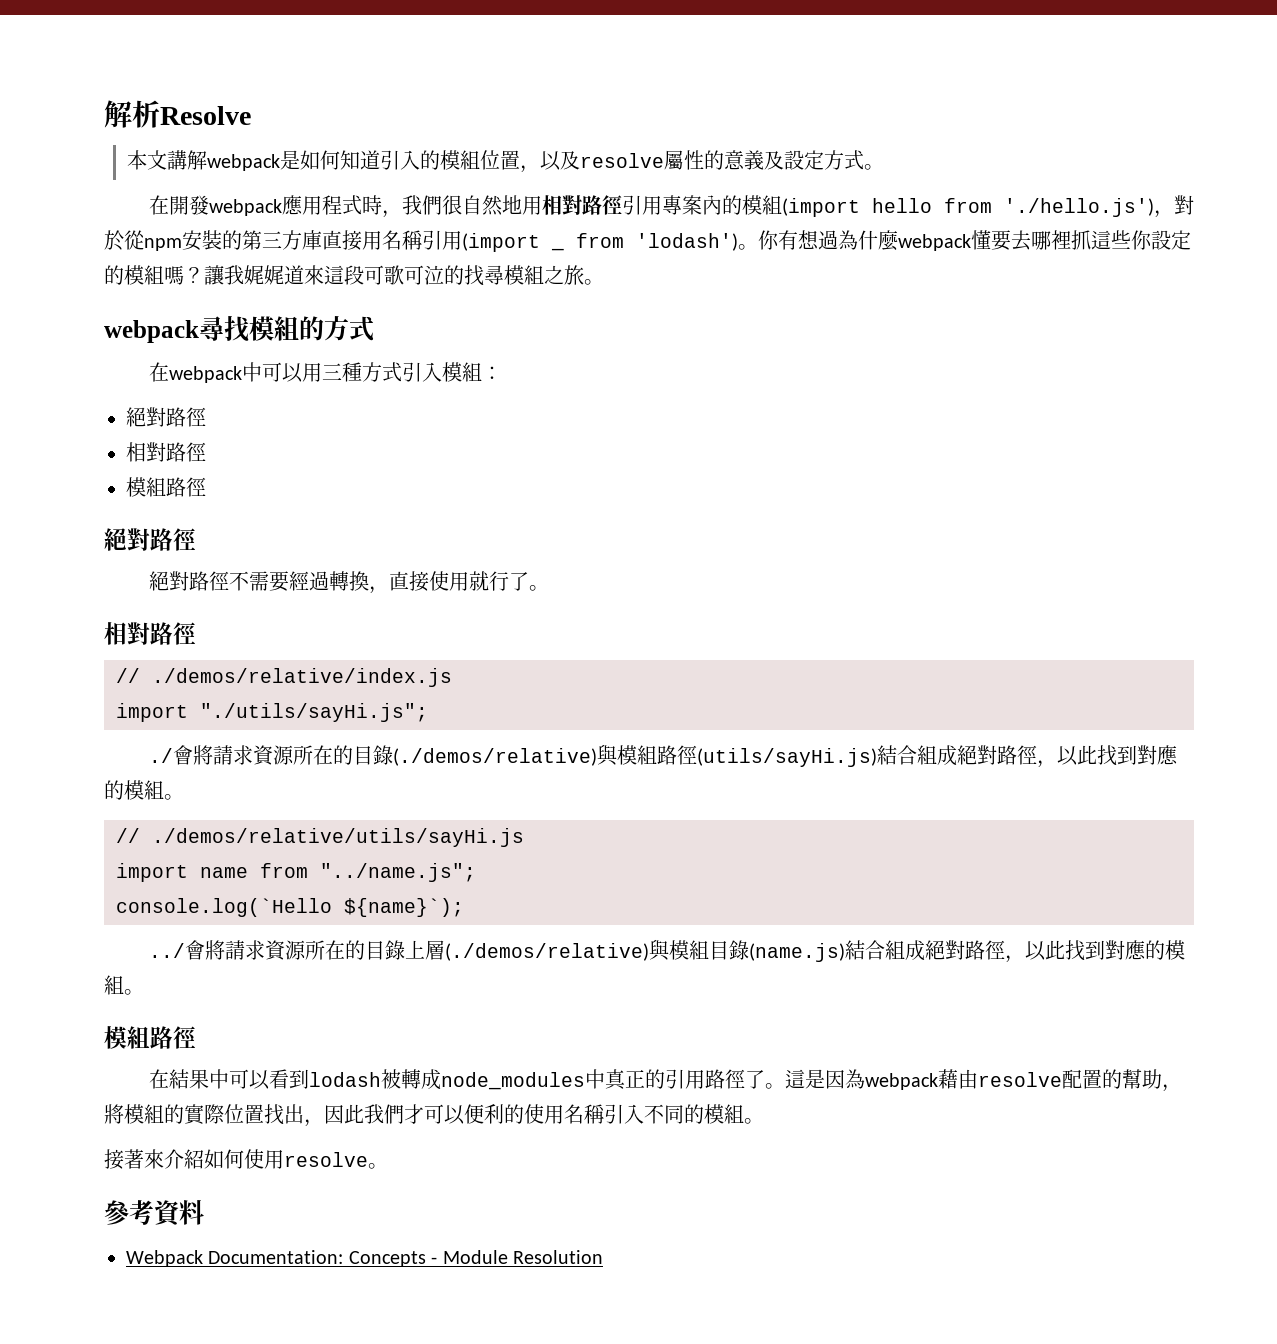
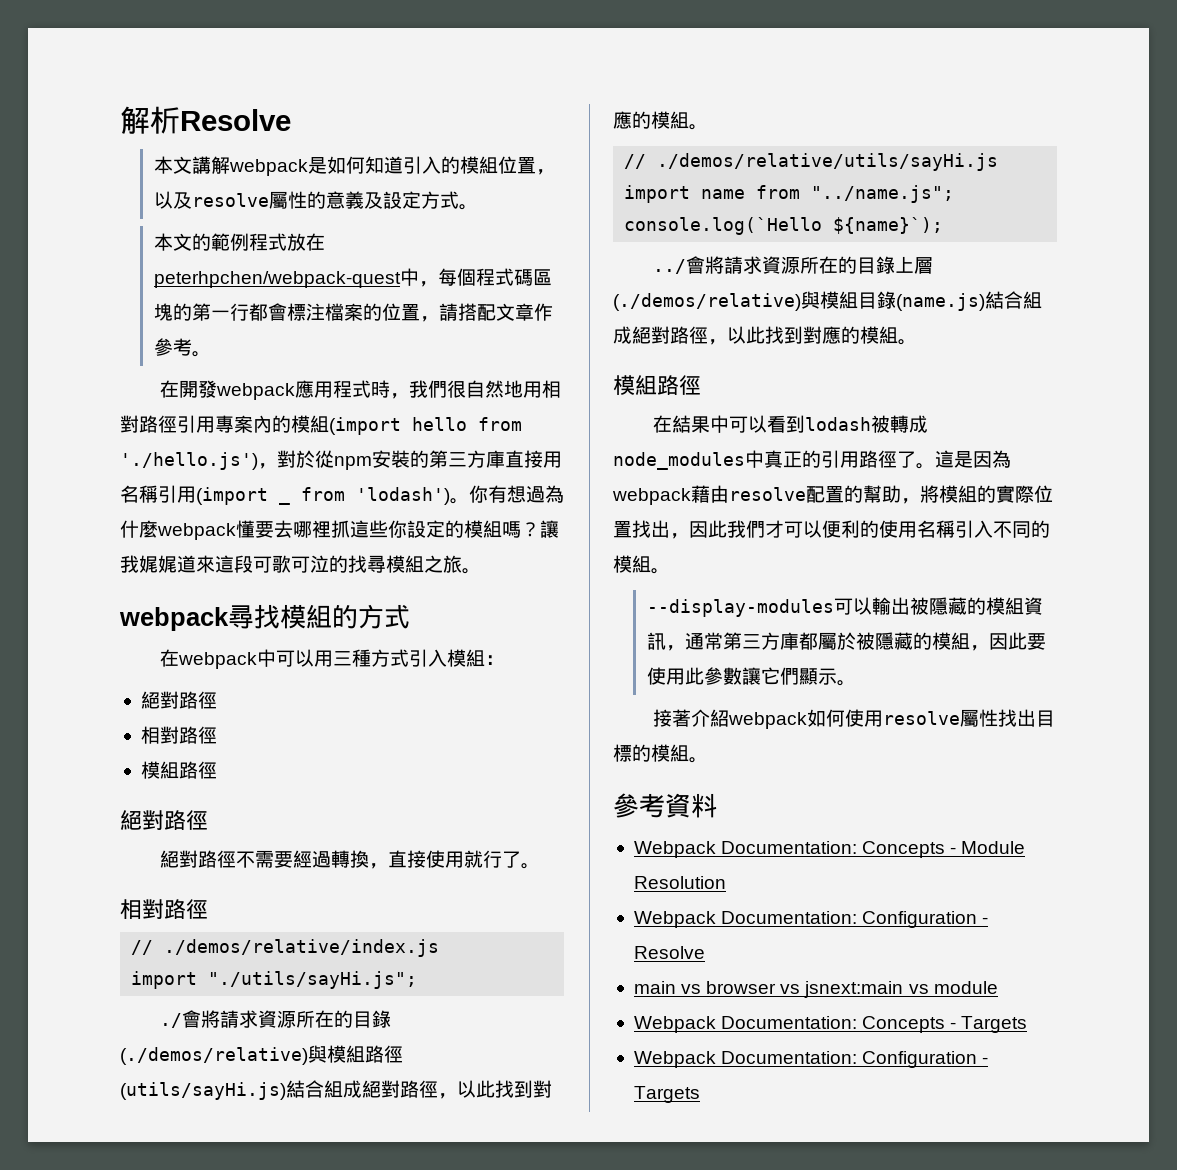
+ 本文的範例程式放在peterhpchen/webpack-quest中，每個程式碼區塊的第一行都會標注檔案的位置，請搭配文章作參考。
+ --display-modules可以輸出被隱藏的模組資訊，通常第三方庫都屬於被隱藏的模組，因此要使用此參數讓它們顯示。
- 接著來介紹如何使用resolve。
+ 接著介紹webpack如何使用resolve屬性找出目標的模組。
+ Webpack Documentation: Configuration - Resolve
+ main vs browser vs jsnext:main vs module
+ Webpack Documentation: Concepts - Targets
+ Webpack Documentation: Configuration - Targets

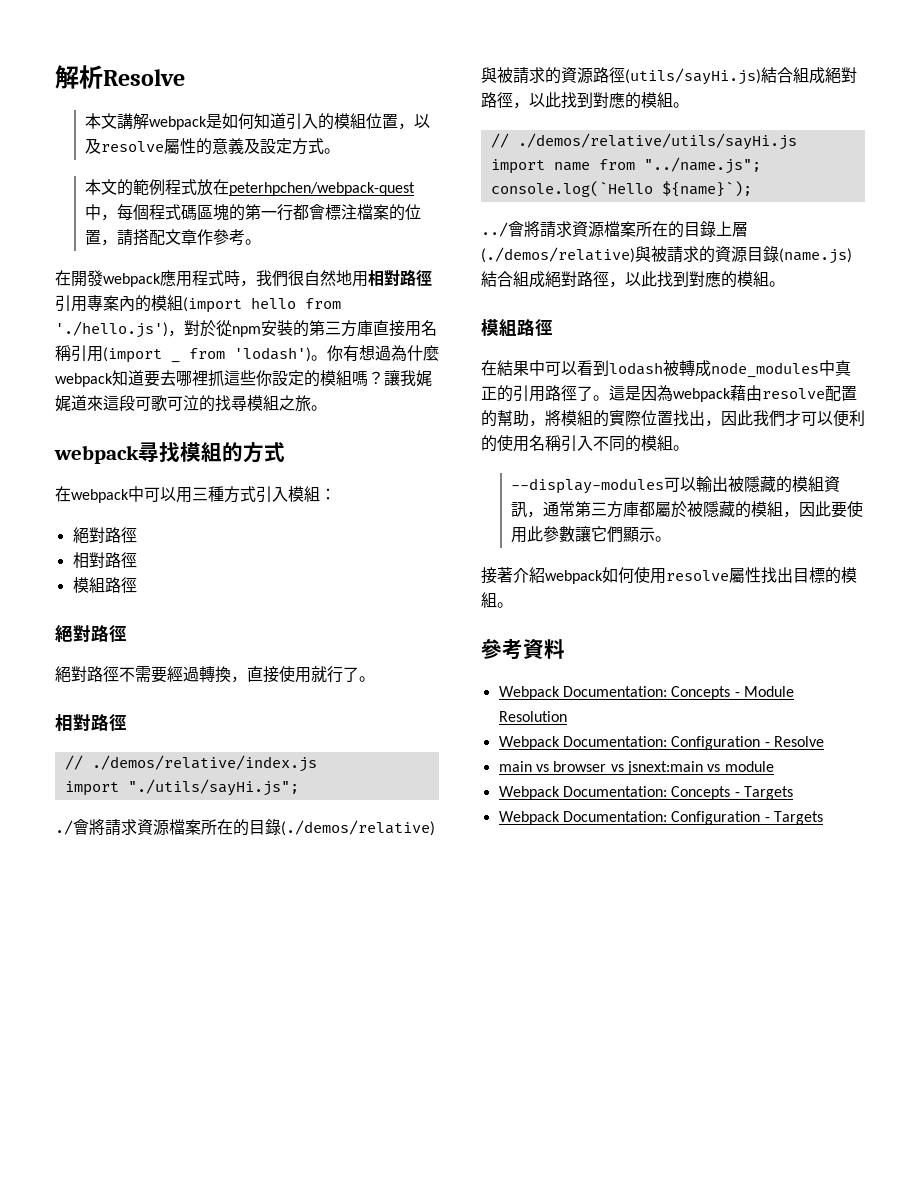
- 你有想過為什麼webpack懂要去哪裡抓這些你設定的模組嗎？
+ 你有想過為什麼webpack知道要去哪裡抓這些你設定的模組嗎？
- ./會將請求資源所在的目錄(./demos/relative)與模組路徑(utils/sayHi.js)結合組成絕對路徑，以此找到對應的模組。
+ ./會將請求資源檔案所在的目錄(./demos/relative)與被請求的資源路徑(utils/sayHi.js)結合組成絕對路徑，以此找到對應的模組。
- ../會將請求資源所在的目錄上層(./demos/relative)與模組目錄(name.js)結合組成絕對路徑，以此找到對應的模組。
+ ../會將請求資源檔案所在的目錄上層(./demos/relative)與被請求的資源目錄(name.js)結合組成絕對路徑，以此找到對應的模組。

